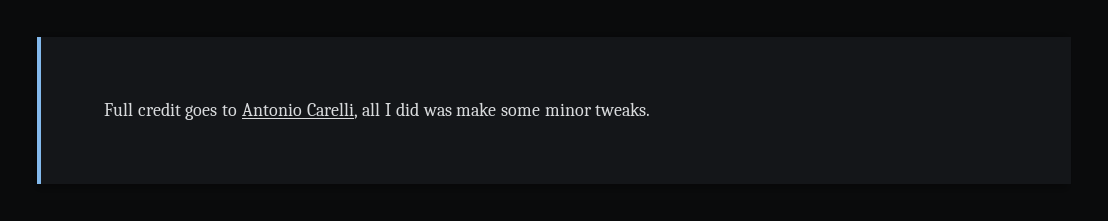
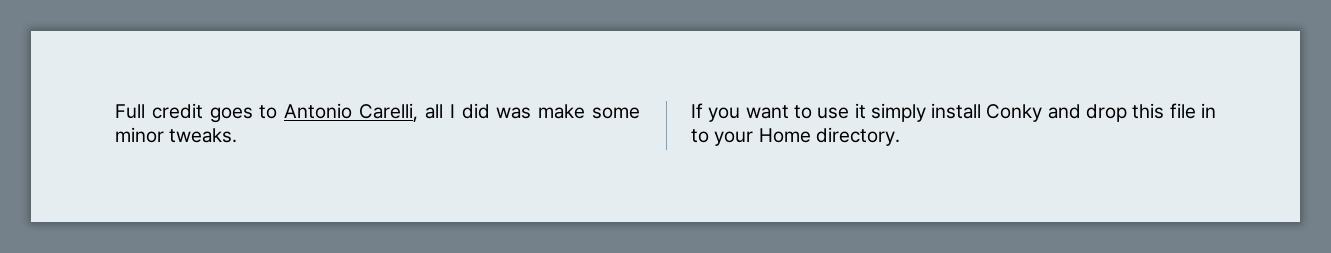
+ If you want to use it simply install Conky and drop this file in to your Home directory.

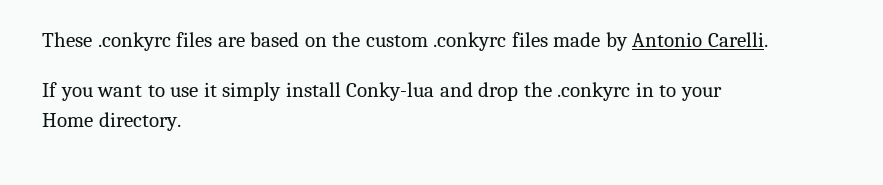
- Full credit goes to Antonio Carelli, all I did was make some minor tweaks.
+ These .conkyrc files are based on the custom .conkyrc files made by Antonio Carelli.
- If you want to use it simply install Conky and drop this file in to your Home directory.
+ If you want to use it simply install Conky-lua and drop the .conkyrc in to your Home directory.

